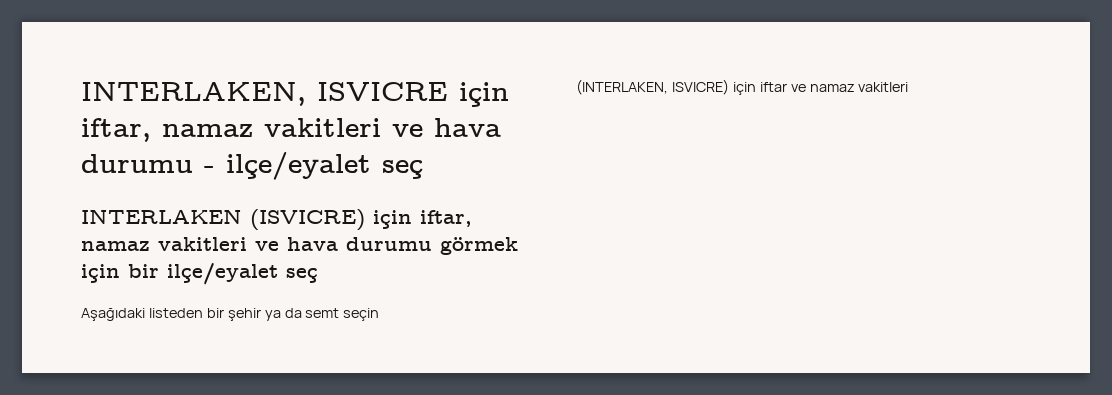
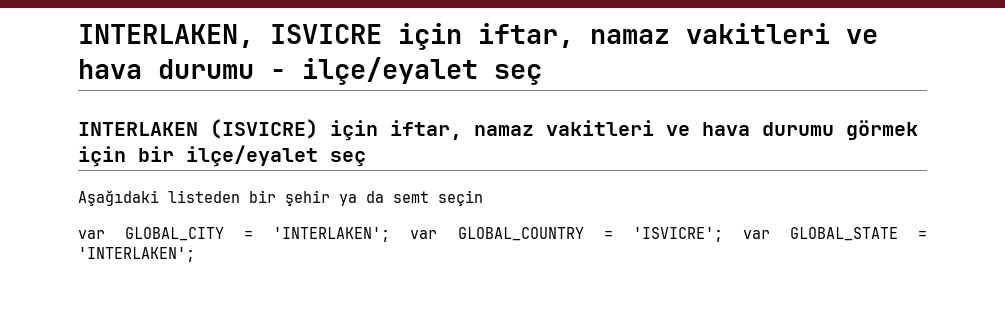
- (INTERLAKEN, ISVICRE) için iftar ve namaz vakitleri
+ var GLOBAL_CITY = 'INTERLAKEN'; var GLOBAL_COUNTRY = 'ISVICRE'; var GLOBAL_STATE = 'INTERLAKEN';

